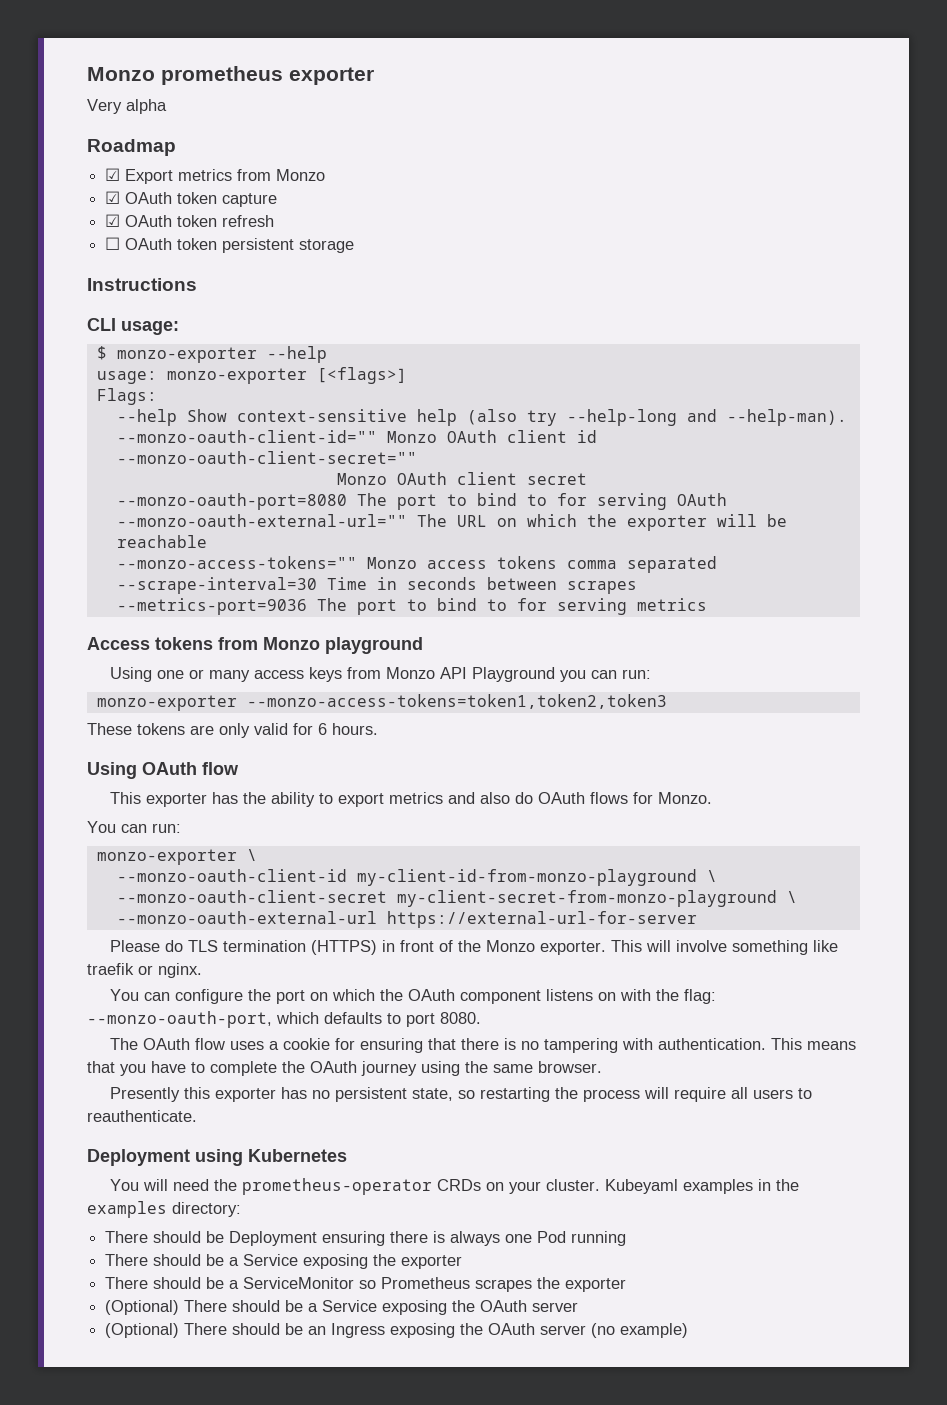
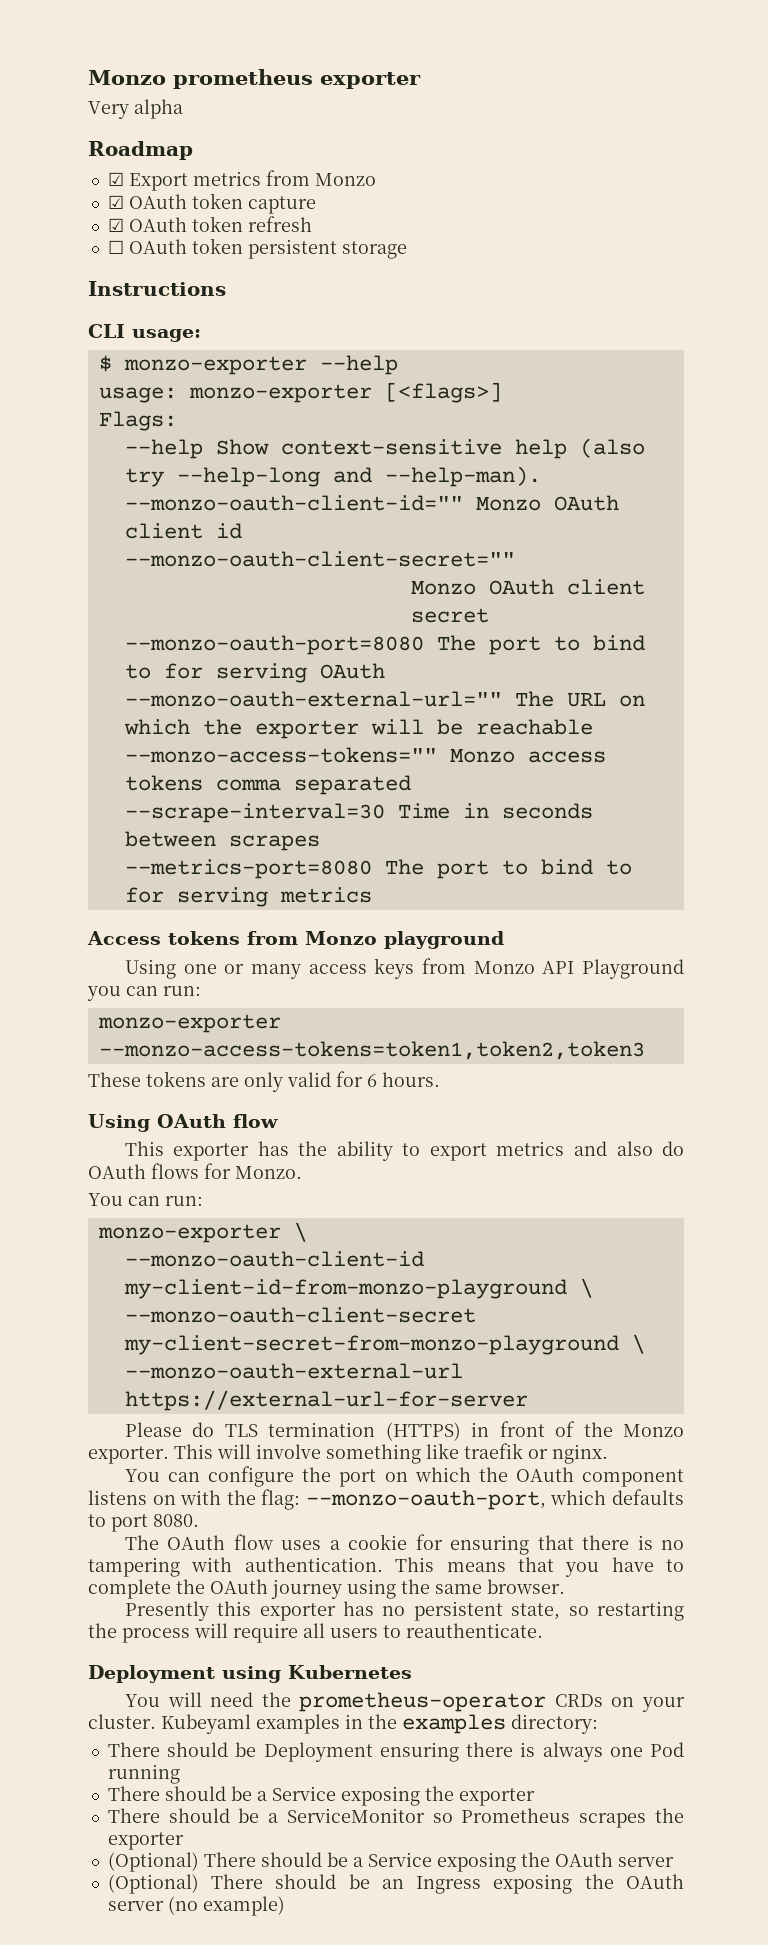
- --metrics-port=9036 The port to bind to for serving metrics
+ --metrics-port=8080 The port to bind to for serving metrics

